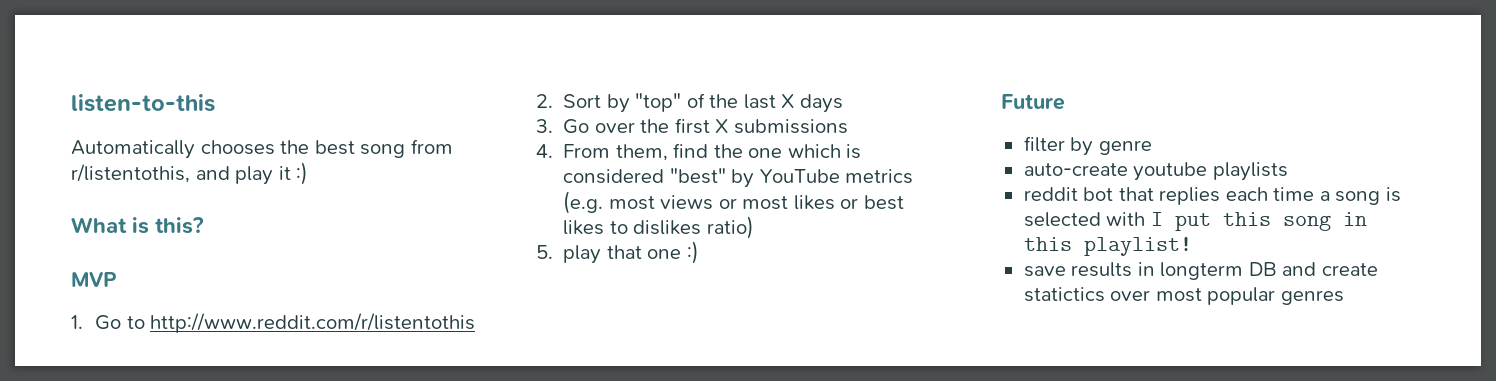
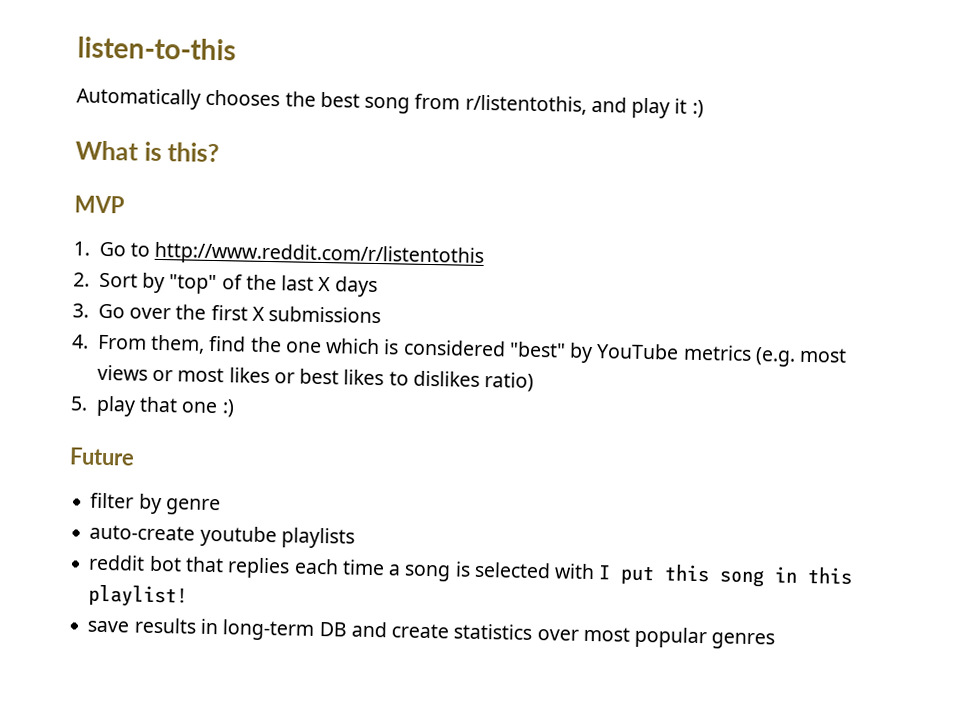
- save results in longterm DB and create statictics over most popular genres
+ save results in long-term DB and create statistics over most popular genres

